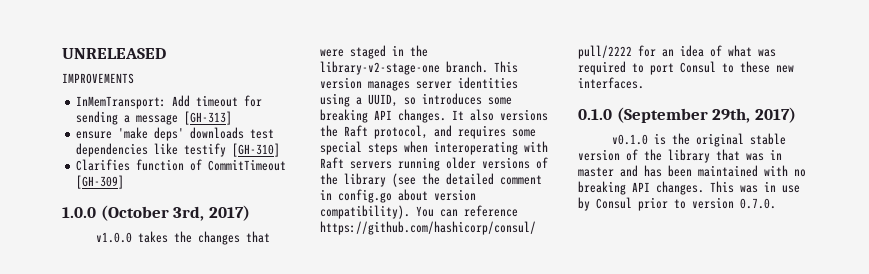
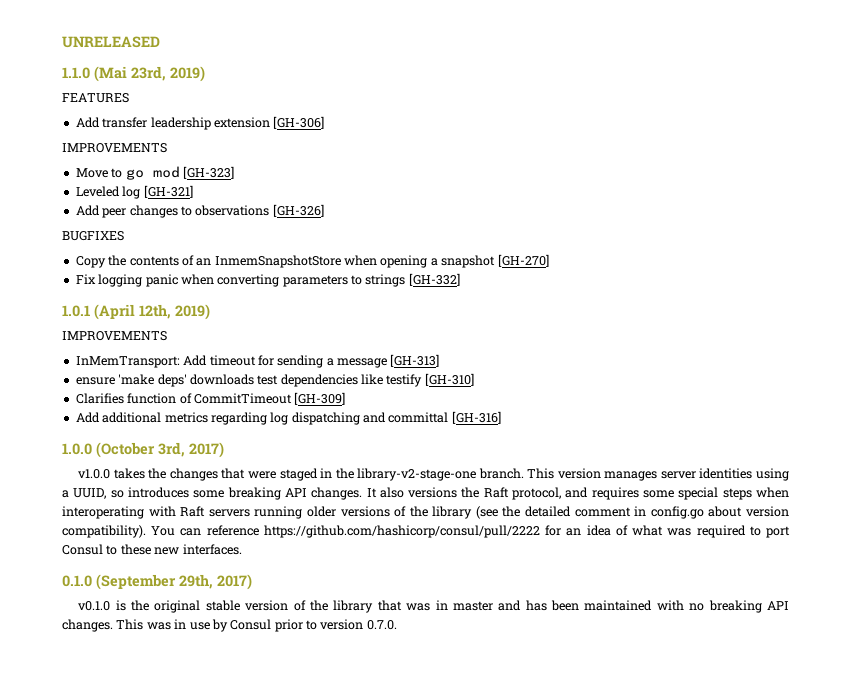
+ 1.1.0 (Mai 23rd, 2019)
+ FEATURES
+ Add transfer leadership extension [GH-306]
+ IMPROVEMENTS
+ Move to go mod [GH-323]
+ Leveled log [GH-321]
+ Add peer changes to observations [GH-326]
+ BUGFIXES
+ Copy the contents of an InmemSnapshotStore when opening a snapshot [GH-270]
+ Fix logging panic when converting parameters to strings [GH-332]
+ 1.0.1 (April 12th, 2019)
+ Add additional metrics regarding log dispatching and committal [GH-316]

